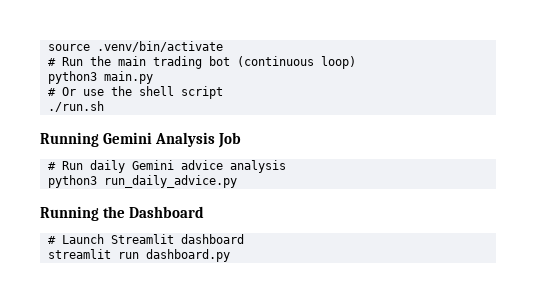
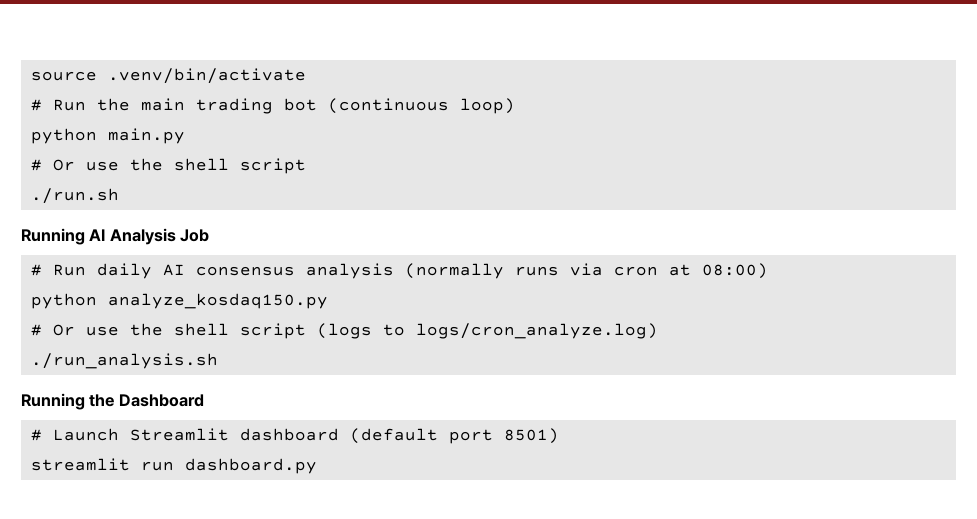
- python3 main.py
+ python main.py
- Running Gemini Analysis Job
+ Running AI Analysis Job
- # Run daily Gemini advice analysis
- python3 run_daily_advice.py
+ # Run daily AI consensus analysis (normally runs via cron at 08:00)
+ python analyze_kosdaq150.py
+ # Or use the shell script (logs to logs/cron_analyze.log)
+ ./run_analysis.sh
- # Launch Streamlit dashboard
+ # Launch Streamlit dashboard (default port 8501)

